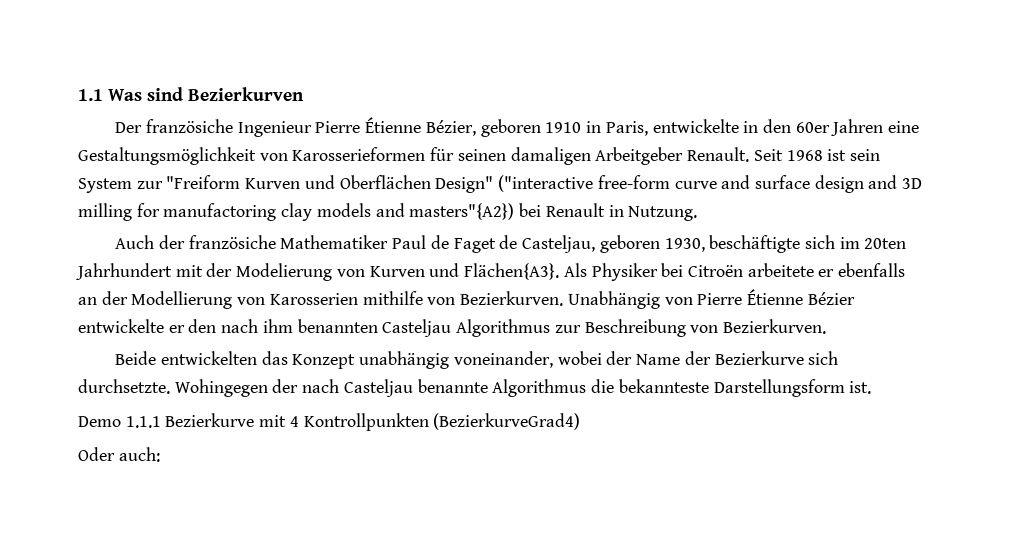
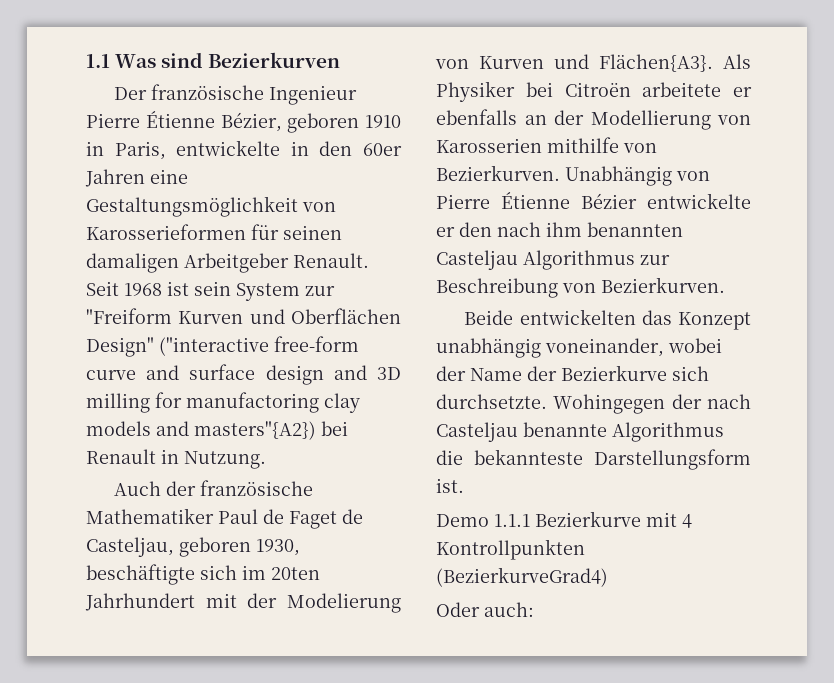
- Der französiche Ingenieur Pierre Étienne Bézier, geboren 1910 in Paris, entwickelte in den 60er Jahren eine Gestaltungsmöglichkeit von Karosserieformen für seinen damaligen Arbeitgeber Renault.
+ Der französische Ingenieur Pierre Étienne Bézier, geboren 1910 in Paris, entwickelte in den 60er Jahren eine Gestaltungsmöglichkeit von Karosserieformen für seinen damaligen Arbeitgeber Renault.
- Auch der französiche Mathematiker Paul de Faget de Casteljau, geboren 1930, beschäftigte sich im 20ten Jahrhundert mit der Modelierung von Kurven und Flächen{A3}.
+ Auch der französische Mathematiker Paul de Faget de Casteljau, geboren 1930, beschäftigte sich im 20ten Jahrhundert mit der Modelierung von Kurven und Flächen{A3}.

